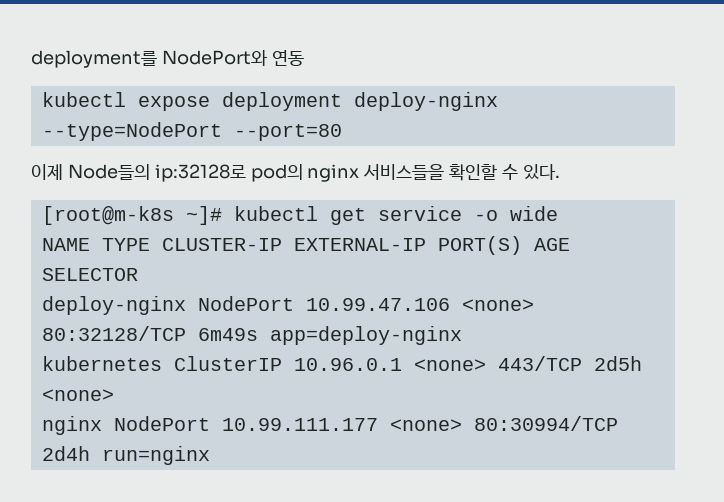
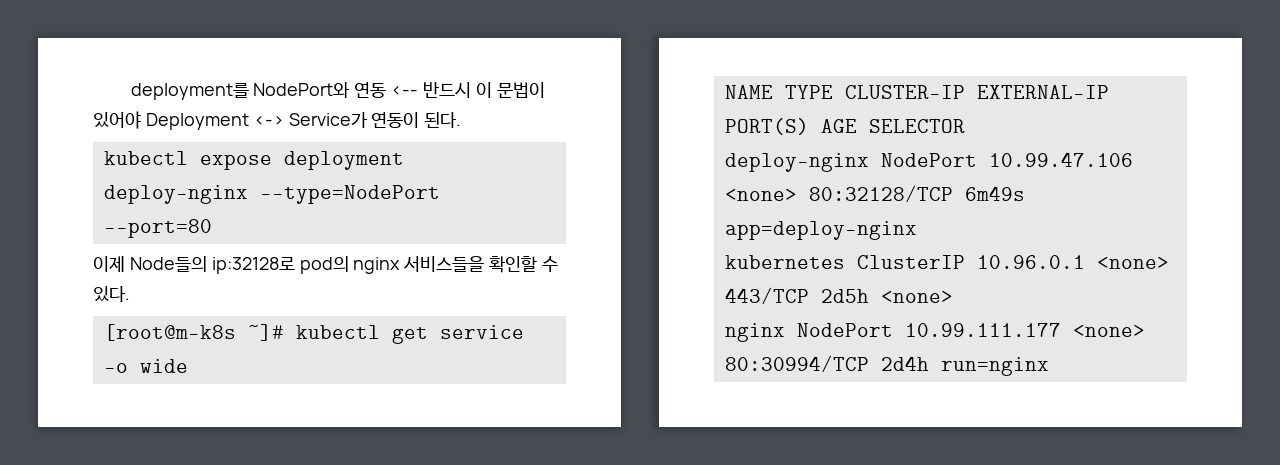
- deployment를 NodePort와 연동
+ deployment를 NodePort와 연동 <-- 반드시 이 문법이 있어야 Deployment <-> Service가 연동이 된다.

